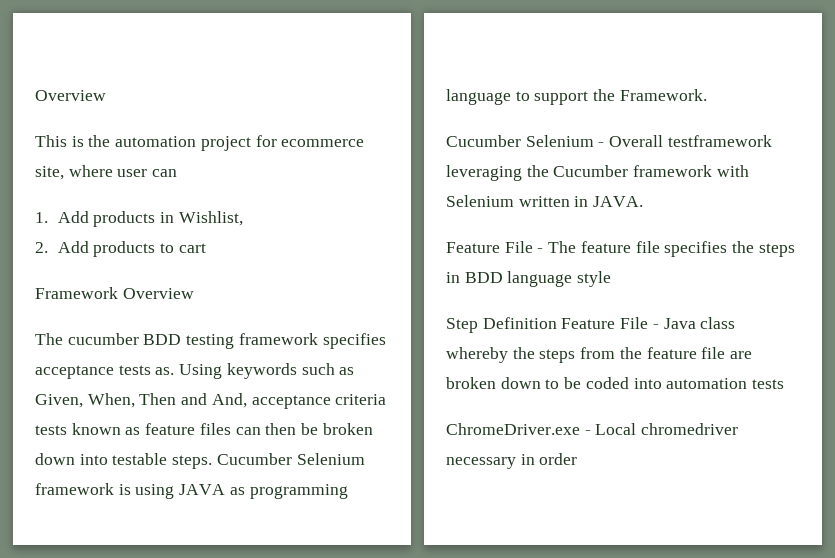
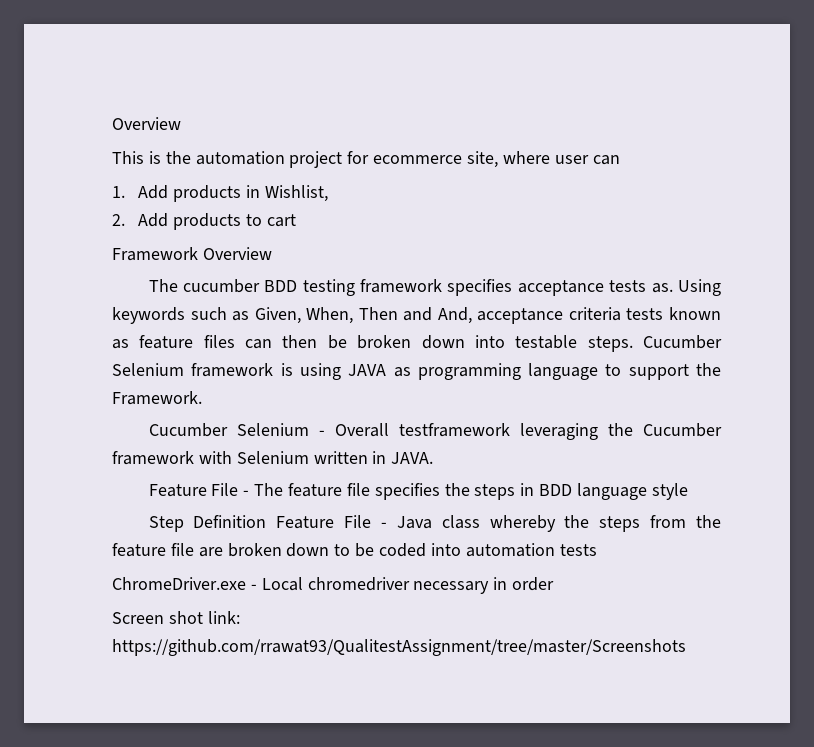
+ Screen shot link: https://github.com/rrawat93/QualitestAssignment/tree/master/Screenshots

